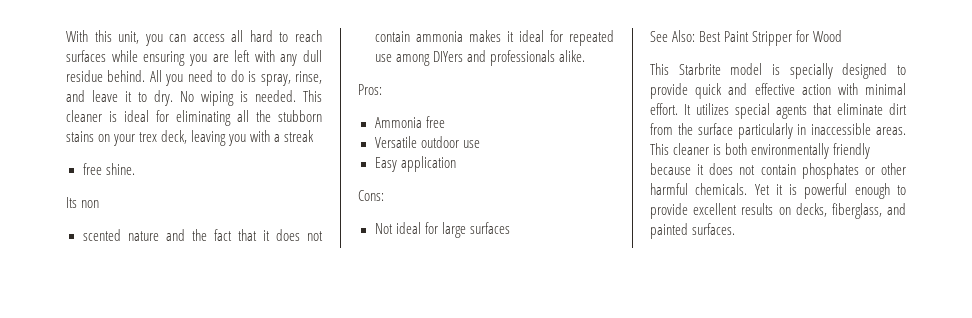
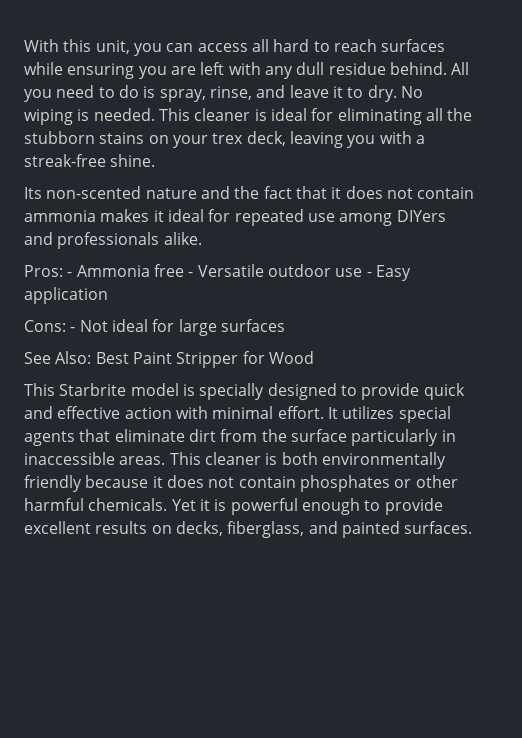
- This cleaner is ideal for eliminating all the stubborn stains on your trex deck, leaving you with a streak
- free shine.
+ This cleaner is ideal for eliminating all the stubborn stains on your trex deck, leaving you with a streak-free shine.
- Its non
- scented nature and the fact that it does not contain ammonia makes it ideal for repeated use among DIYers and professionals alike.
+ Its non-scented nature and the fact that it does not contain ammonia makes it ideal for repeated use among DIYers and professionals alike.
- Pros:
- Ammonia free
- Versatile outdoor use
- Easy application
+ Pros: - Ammonia free - Versatile outdoor use - Easy application
- Cons:
- Not ideal for large surfaces
+ Cons: - Not ideal for large surfaces

